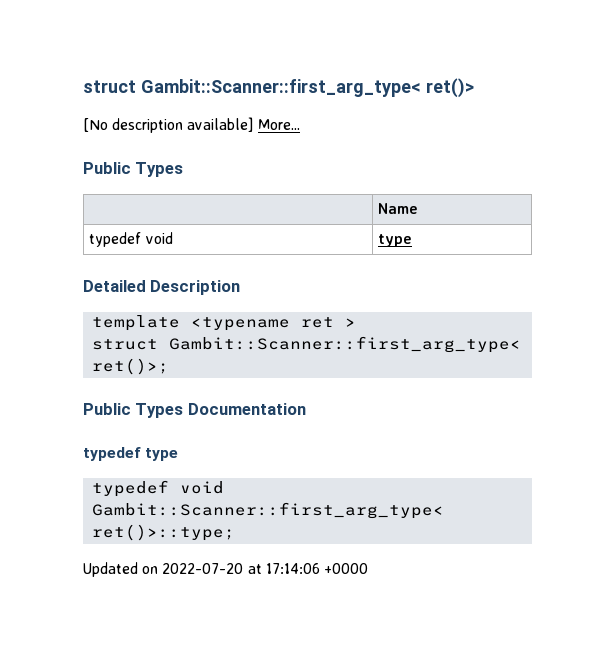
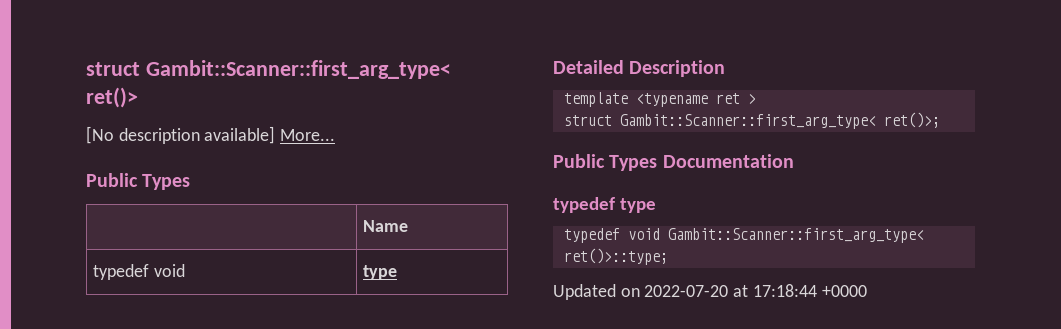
- Updated on 2022-07-20 at 17:14:06 +0000
+ Updated on 2022-07-20 at 17:18:44 +0000

